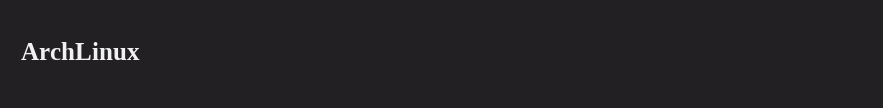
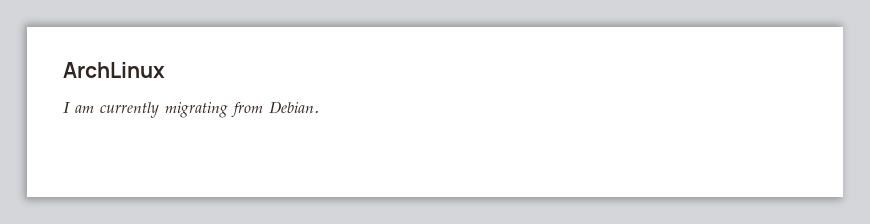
+ I am currently migrating from Debian.

